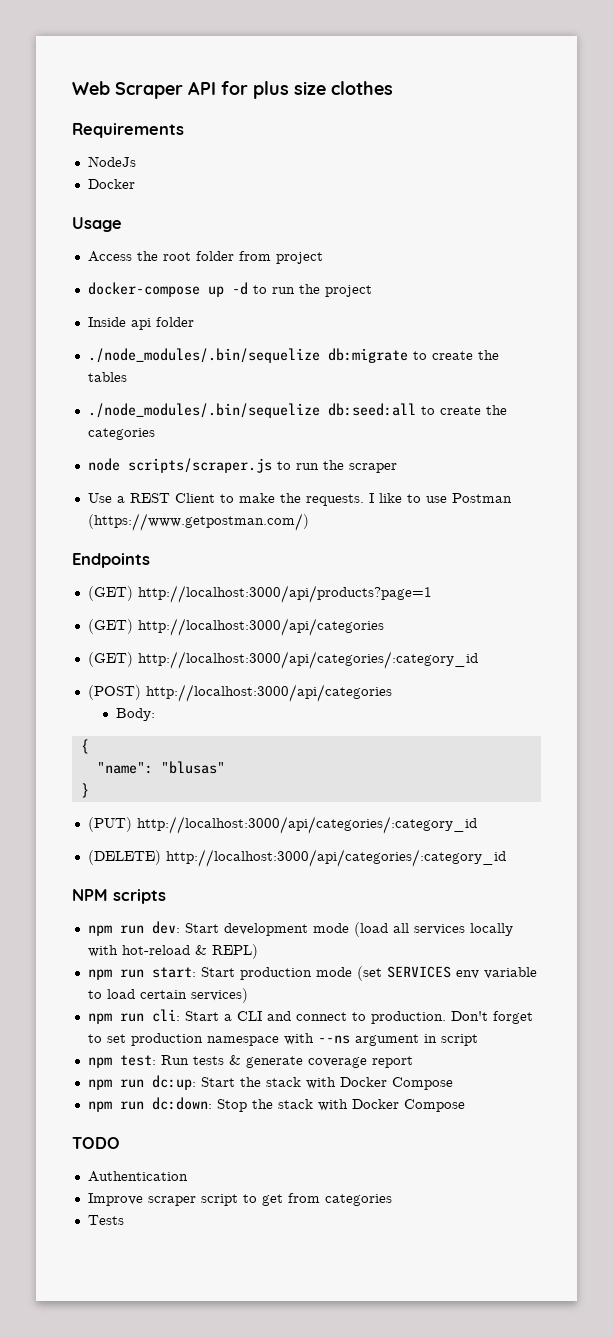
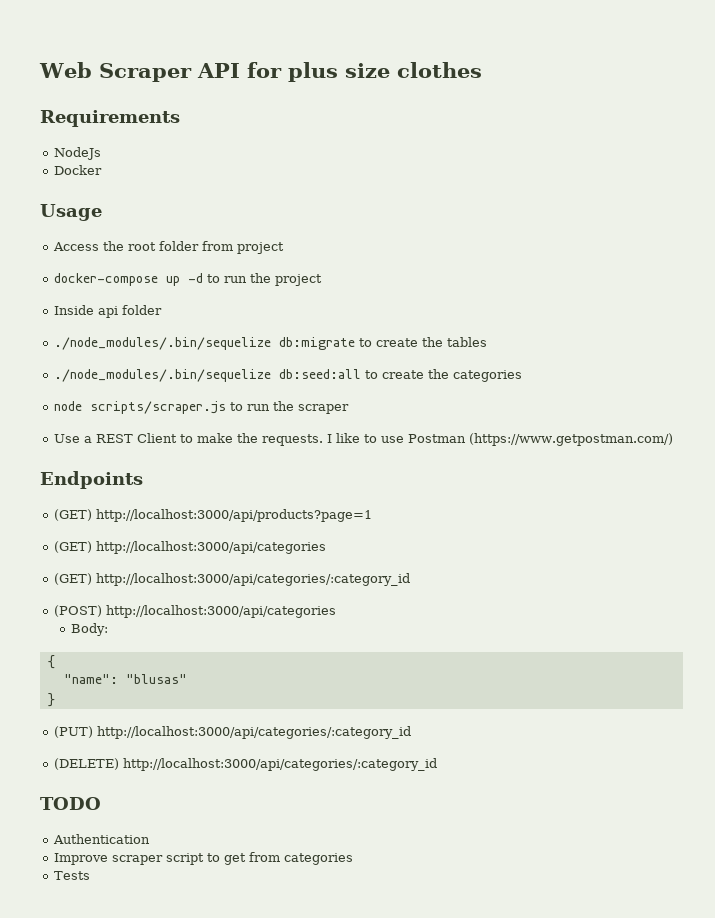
- NPM scripts
- npm run dev: Start development mode (load all services locally with hot-reload & REPL)
- npm run start: Start production mode (set SERVICES env variable to load certain services)
- npm run cli: Start a CLI and connect to production. Don't forget to set production namespace with --ns argument in script
- npm test: Run tests & generate coverage report
- npm run dc:up: Start the stack with Docker Compose
- npm run dc:down: Stop the stack with Docker Compose

